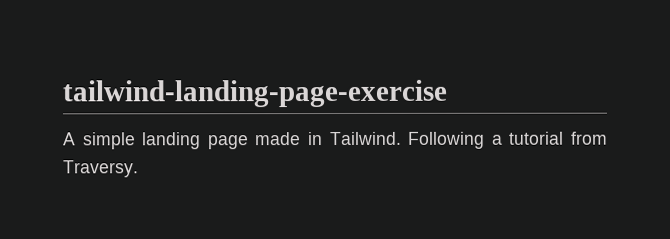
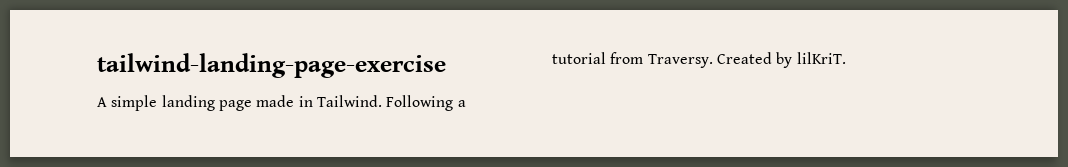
+ Created by lilKriT.

